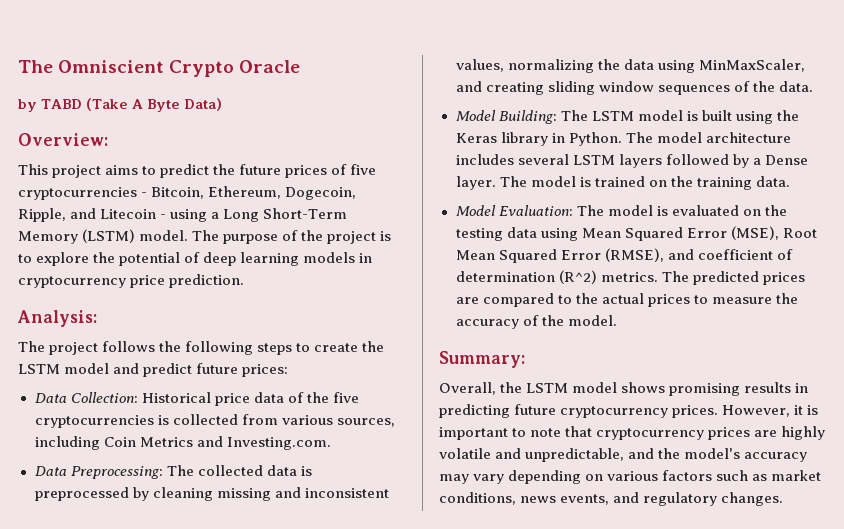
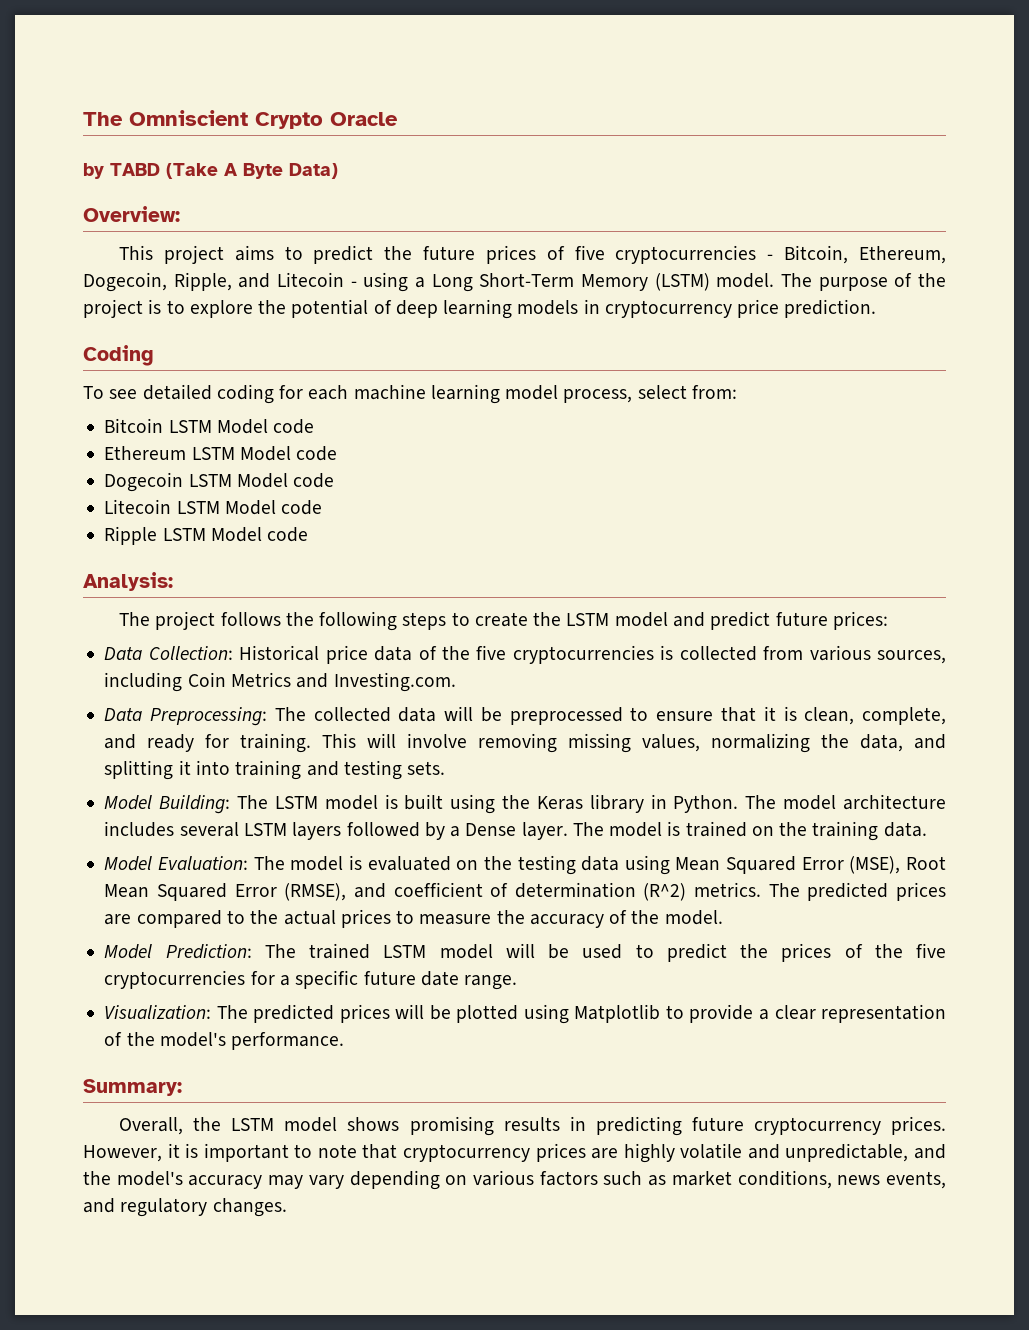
+ Coding
+ To see detailed coding for each machine learning model process, select from:
+ Bitcoin LSTM Model code
+ Ethereum LSTM Model code
+ Dogecoin LSTM Model code
+ Litecoin LSTM Model code
+ Ripple LSTM Model code
- Data Preprocessing: The collected data is preprocessed by cleaning missing and inconsistent values, normalizing the data using MinMaxScaler, and creating sliding window sequences of the data.
+ Data Preprocessing: The collected data will be preprocessed to ensure that it is clean, complete, and ready for training. This will involve removing missing values, normalizing the data, and splitting it into training and testing sets.
+ Model Prediction: The trained LSTM model will be used to predict the prices of the five cryptocurrencies for a specific future date range.
+ Visualization: The predicted prices will be plotted using Matplotlib to provide a clear representation of the model's performance.

